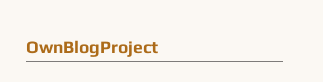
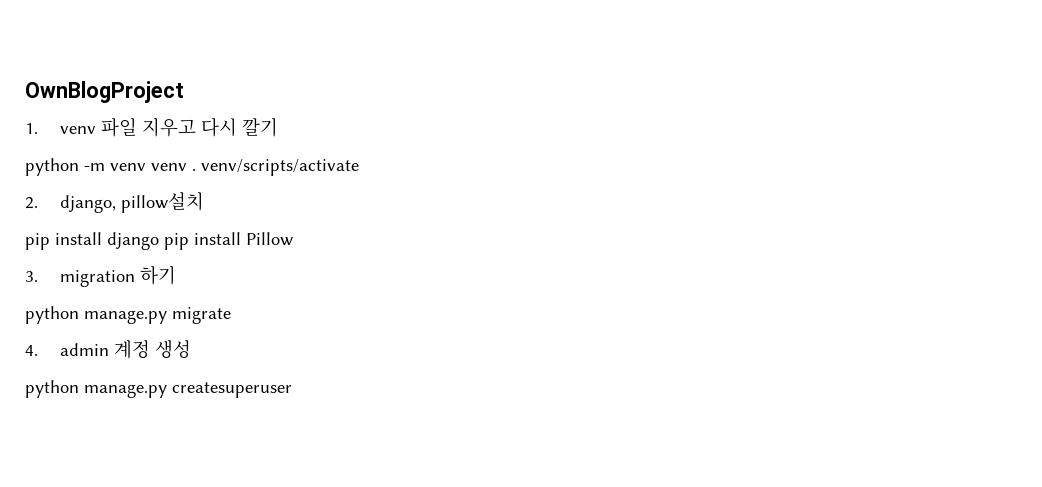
+ 1. venv 파일 지우고 다시 깔기
+ python -m venv venv . venv/scripts/activate
+ 2. django, pillow설치
+ pip install django pip install Pillow
+ 3. migration 하기
+ python manage.py migrate
+ 4. admin 계정 생성
+ python manage.py createsuperuser

